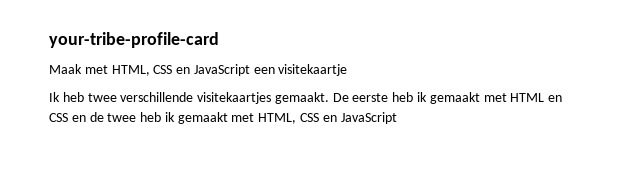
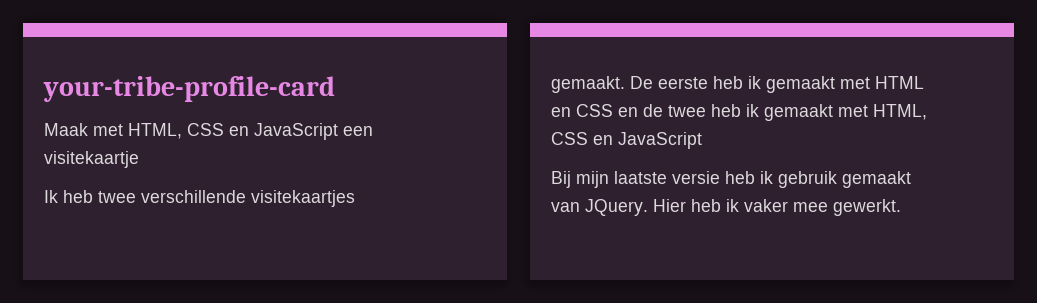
+ Bij mijn laatste versie heb ik gebruik gemaakt van JQuery. Hier heb ik vaker mee gewerkt.

